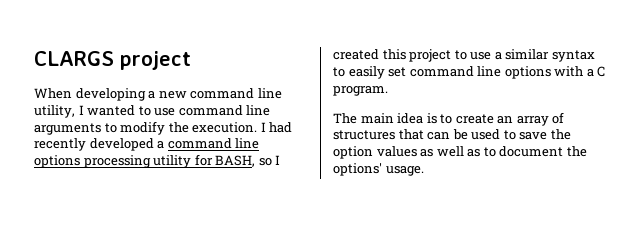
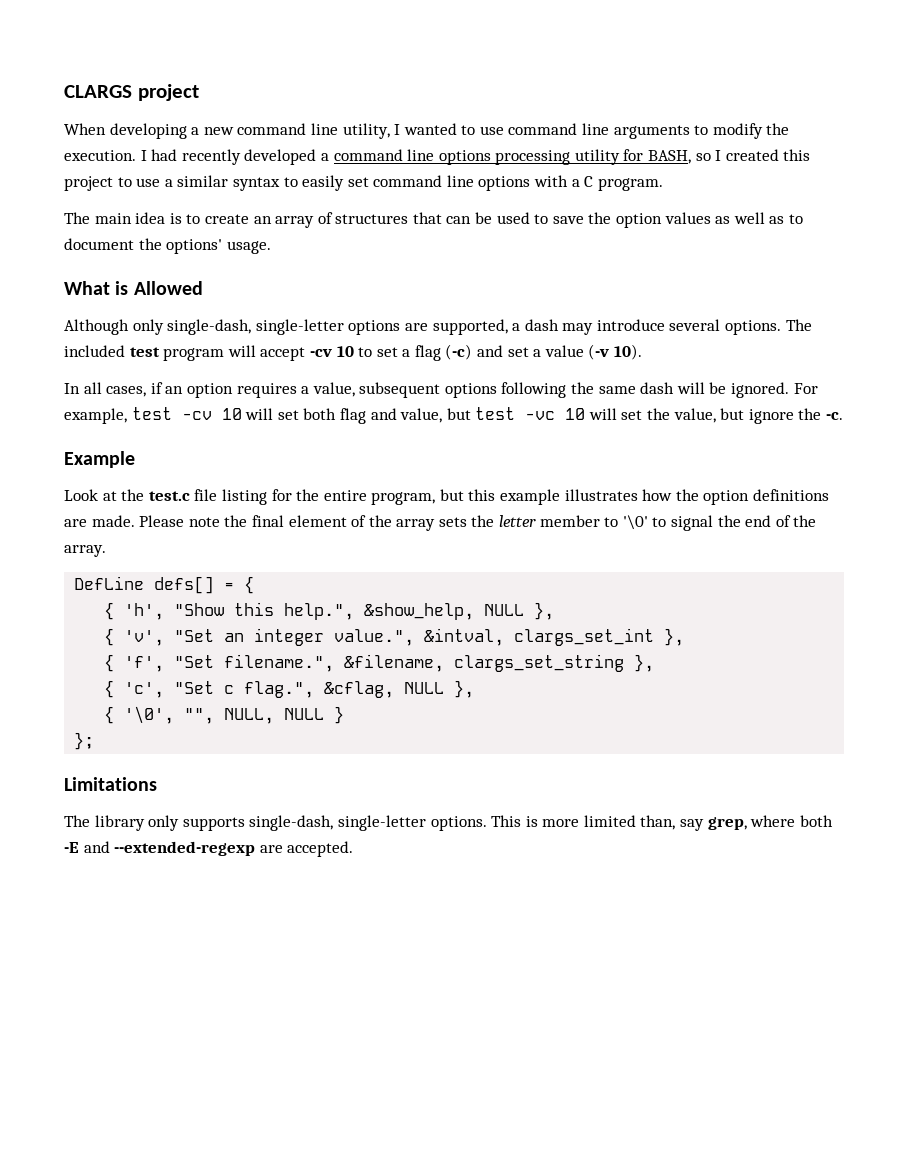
+ What is Allowed
+ Although only single-dash, single-letter options are supported, a dash may introduce several options. The included test program will accept -cv 10 to set a flag (-c) and set a value (-v 10).
+ In all cases, if an option requires a value, subsequent options following the same dash will be ignored. For example, test -cv 10 will set both flag and value, but test -vc 10 will set the value, but ignore the -c.
+ Example
+ Look at the test.c file listing for the entire program, but this example illustrates how the option definitions are made. Please note the final element of the array sets the letter member to '\0' to signal the end of the array.
+ DefLine defs[] = {
+ { 'h', "Show this help.", &show_help, NULL },
+ { 'v', "Set an integer value.", &intval, clargs_set_int },
+ { 'f', "Set filename.", &filename, clargs_set_string },
+ { 'c', "Set c flag.", &cflag, NULL },
+ { '\0', "", NULL, NULL }
+ };
+ Limitations
+ The library only supports single-dash, single-letter options. This is more limited than, say grep, where both -E and --extended-regexp are accepted.

